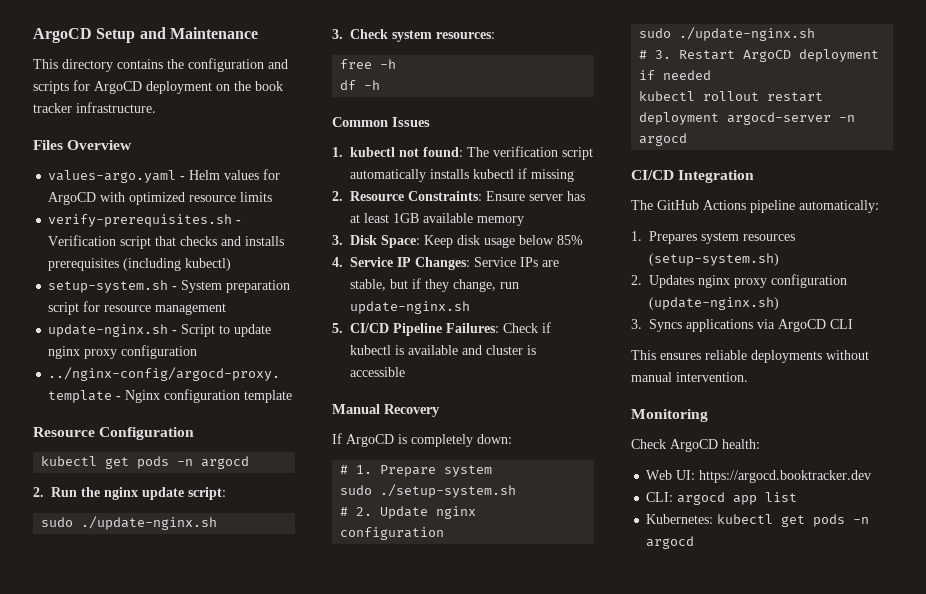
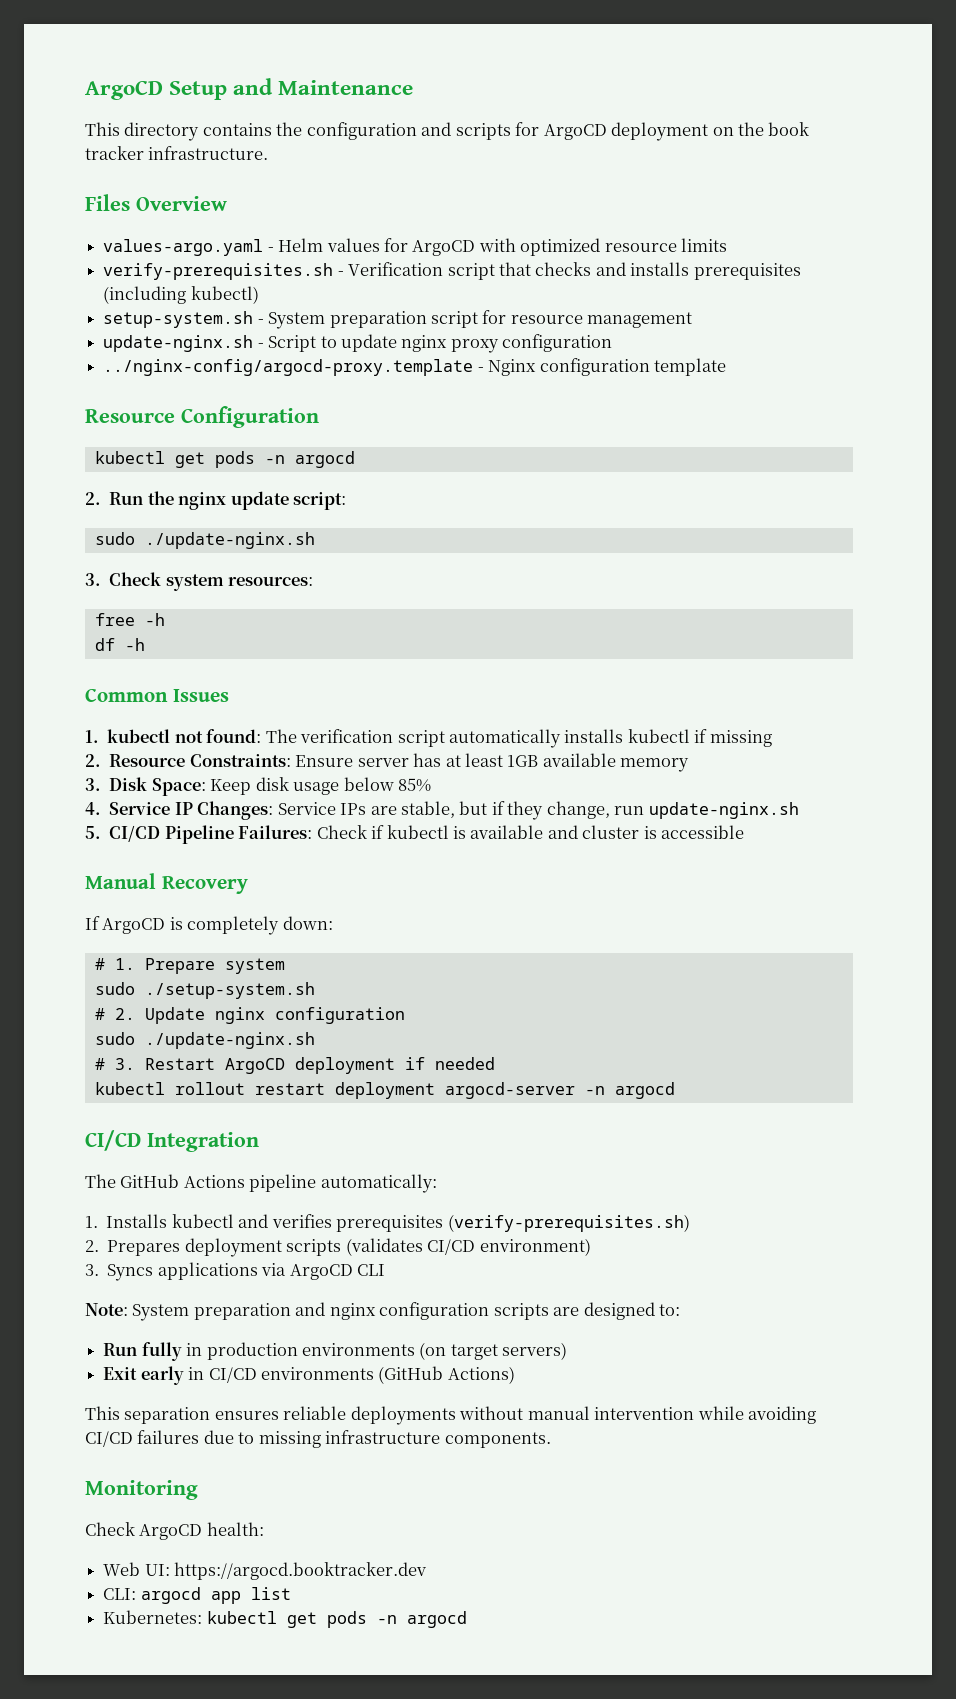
- 1. Prepares system resources (setup-system.sh)
- 2. Updates nginx proxy configuration (update-nginx.sh)
+ 1. Installs kubectl and verifies prerequisites (verify-prerequisites.sh)
+ 2. Prepares deployment scripts (validates CI/CD environment)
- This ensures reliable deployments without manual intervention.
+ Note: System preparation and nginx configuration scripts are designed to:
+ Run fully in production environments (on target servers)
+ Exit early in CI/CD environments (GitHub Actions)
+ This separation ensures reliable deployments without manual intervention while avoiding CI/CD failures due to missing infrastructure components.

